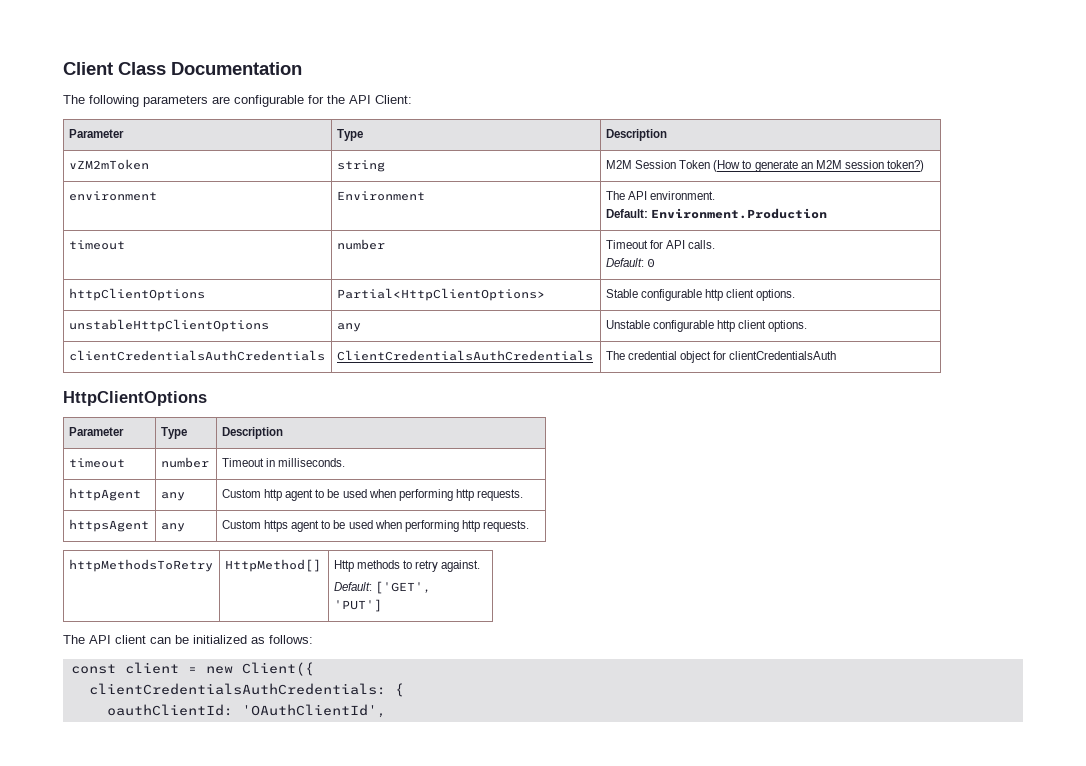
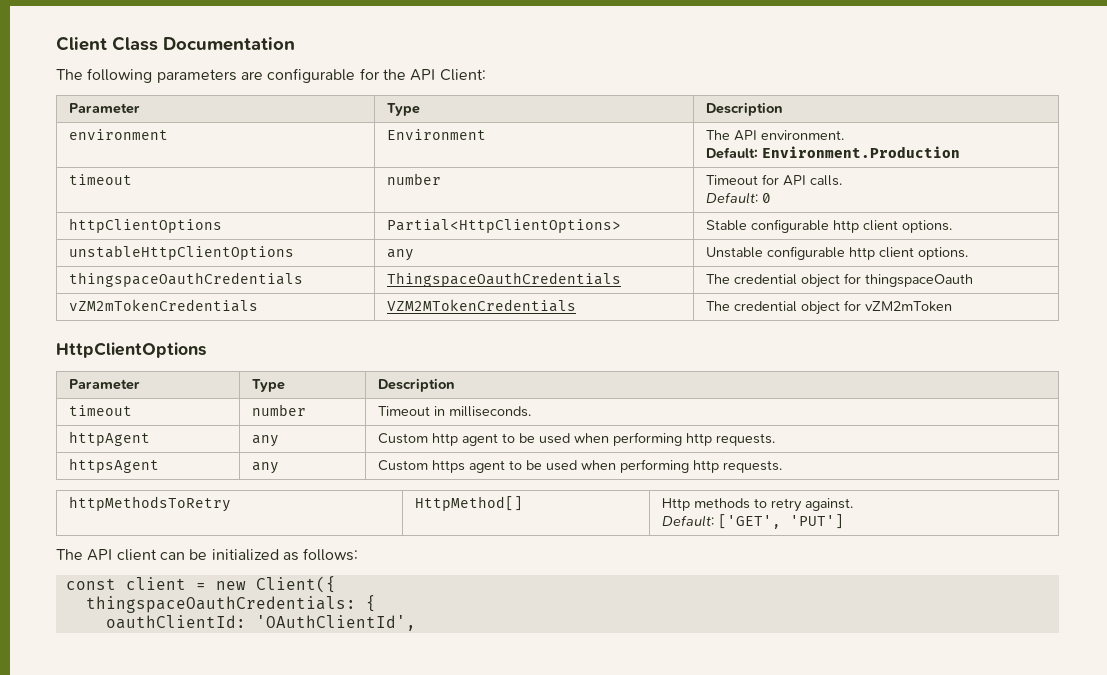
- vZM2mToken | string | M2M Session Token (How to generate an M2M session token?)
- clientCredentialsAuthCredentials | ClientCredentialsAuthCredentials | The credential object for clientCredentialsAuth
+ thingspaceOauthCredentials | ThingspaceOauthCredentials | The credential object for thingspaceOauth
+ vZM2mTokenCredentials | VZM2MTokenCredentials | The credential object for vZM2mToken
- clientCredentialsAuthCredentials: {
+ thingspaceOauthCredentials: {

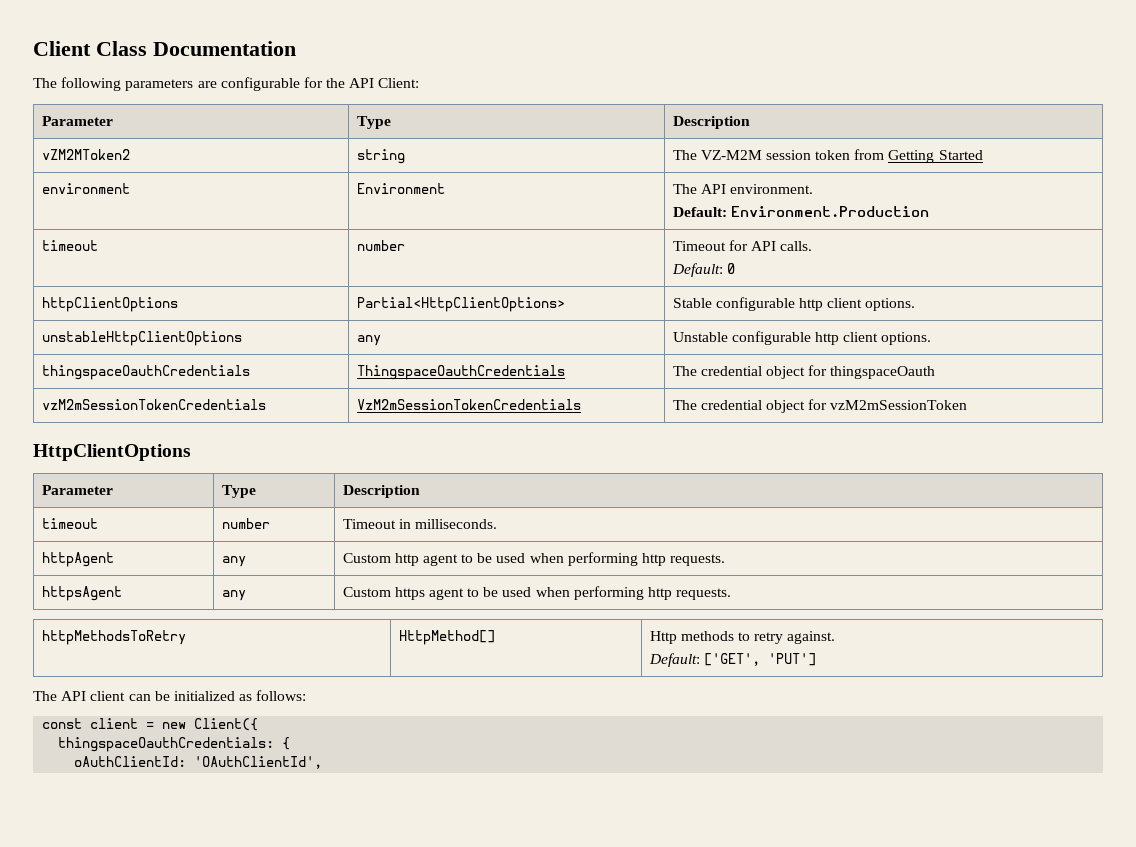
+ vZM2MToken2 | string | The VZ-M2M session token from Getting Started
- vZM2mTokenCredentials | VZM2MTokenCredentials | The credential object for vZM2mToken
+ vzM2mSessionTokenCredentials | VzM2mSessionTokenCredentials | The credential object for vzM2mSessionToken
- oauthClientId: 'OAuthClientId',
+ oAuthClientId: 'OAuthClientId',

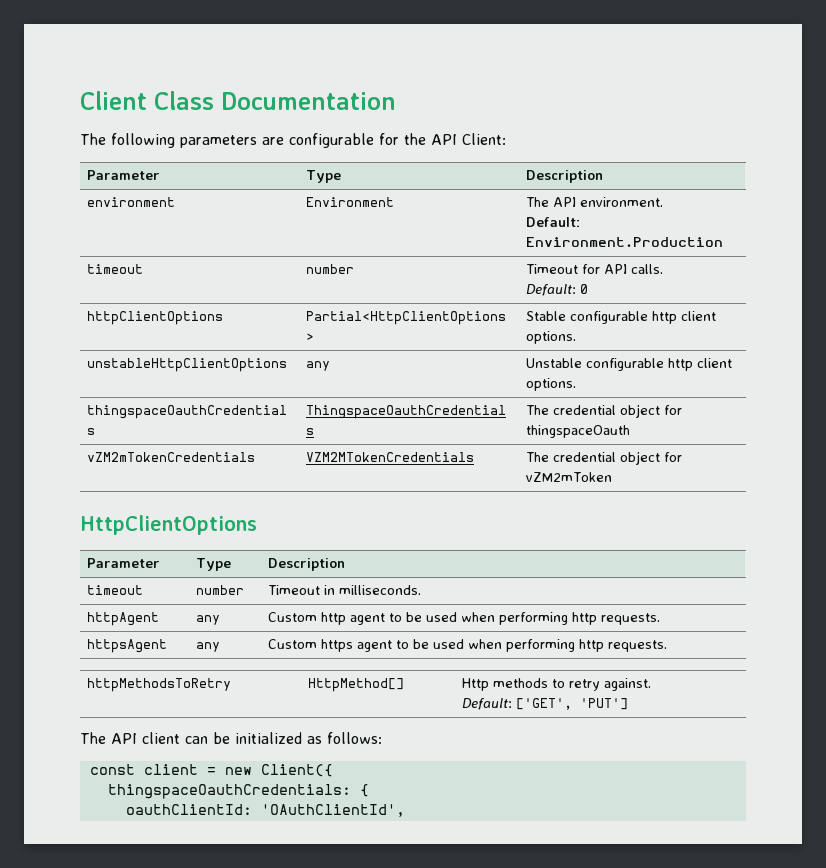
- vZM2MToken2 | string | The VZ-M2M session token from Getting Started
- vzM2mSessionTokenCredentials | VzM2mSessionTokenCredentials | The credential object for vzM2mSessionToken
+ vZM2mTokenCredentials | VZM2MTokenCredentials | The credential object for vZM2mToken
- oAuthClientId: 'OAuthClientId',
+ oauthClientId: 'OAuthClientId',

